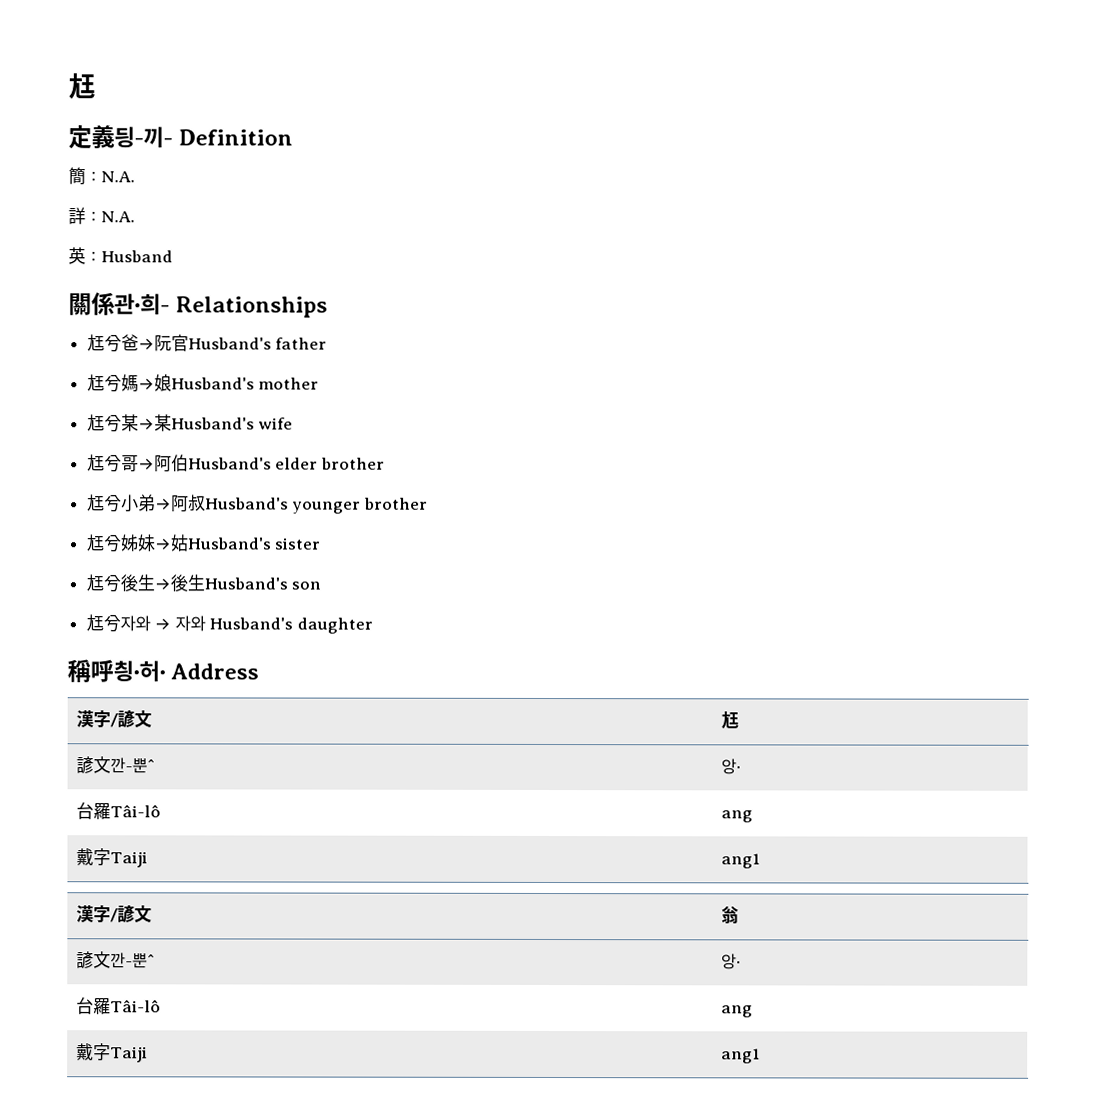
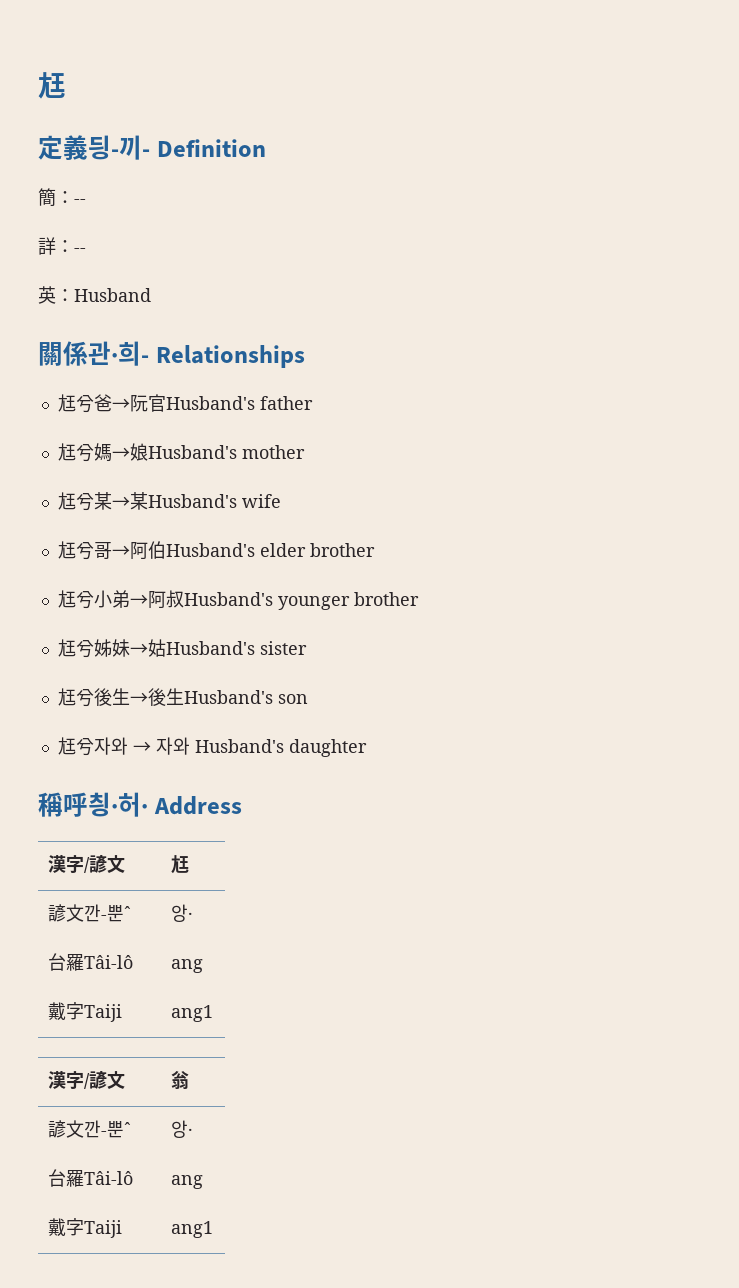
- 簡：N.A.
+ 簡：--
- 詳：N.A.
+ 詳：--

